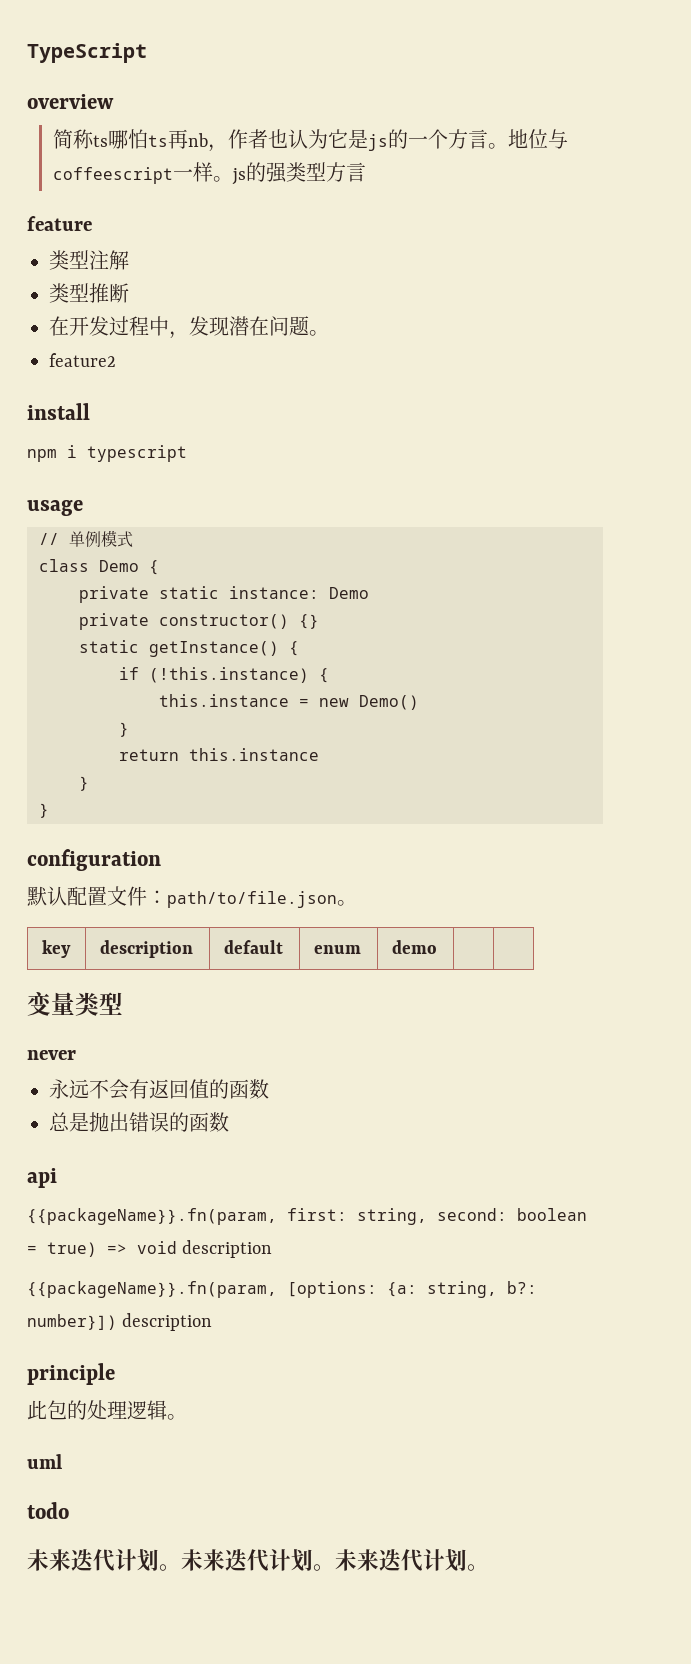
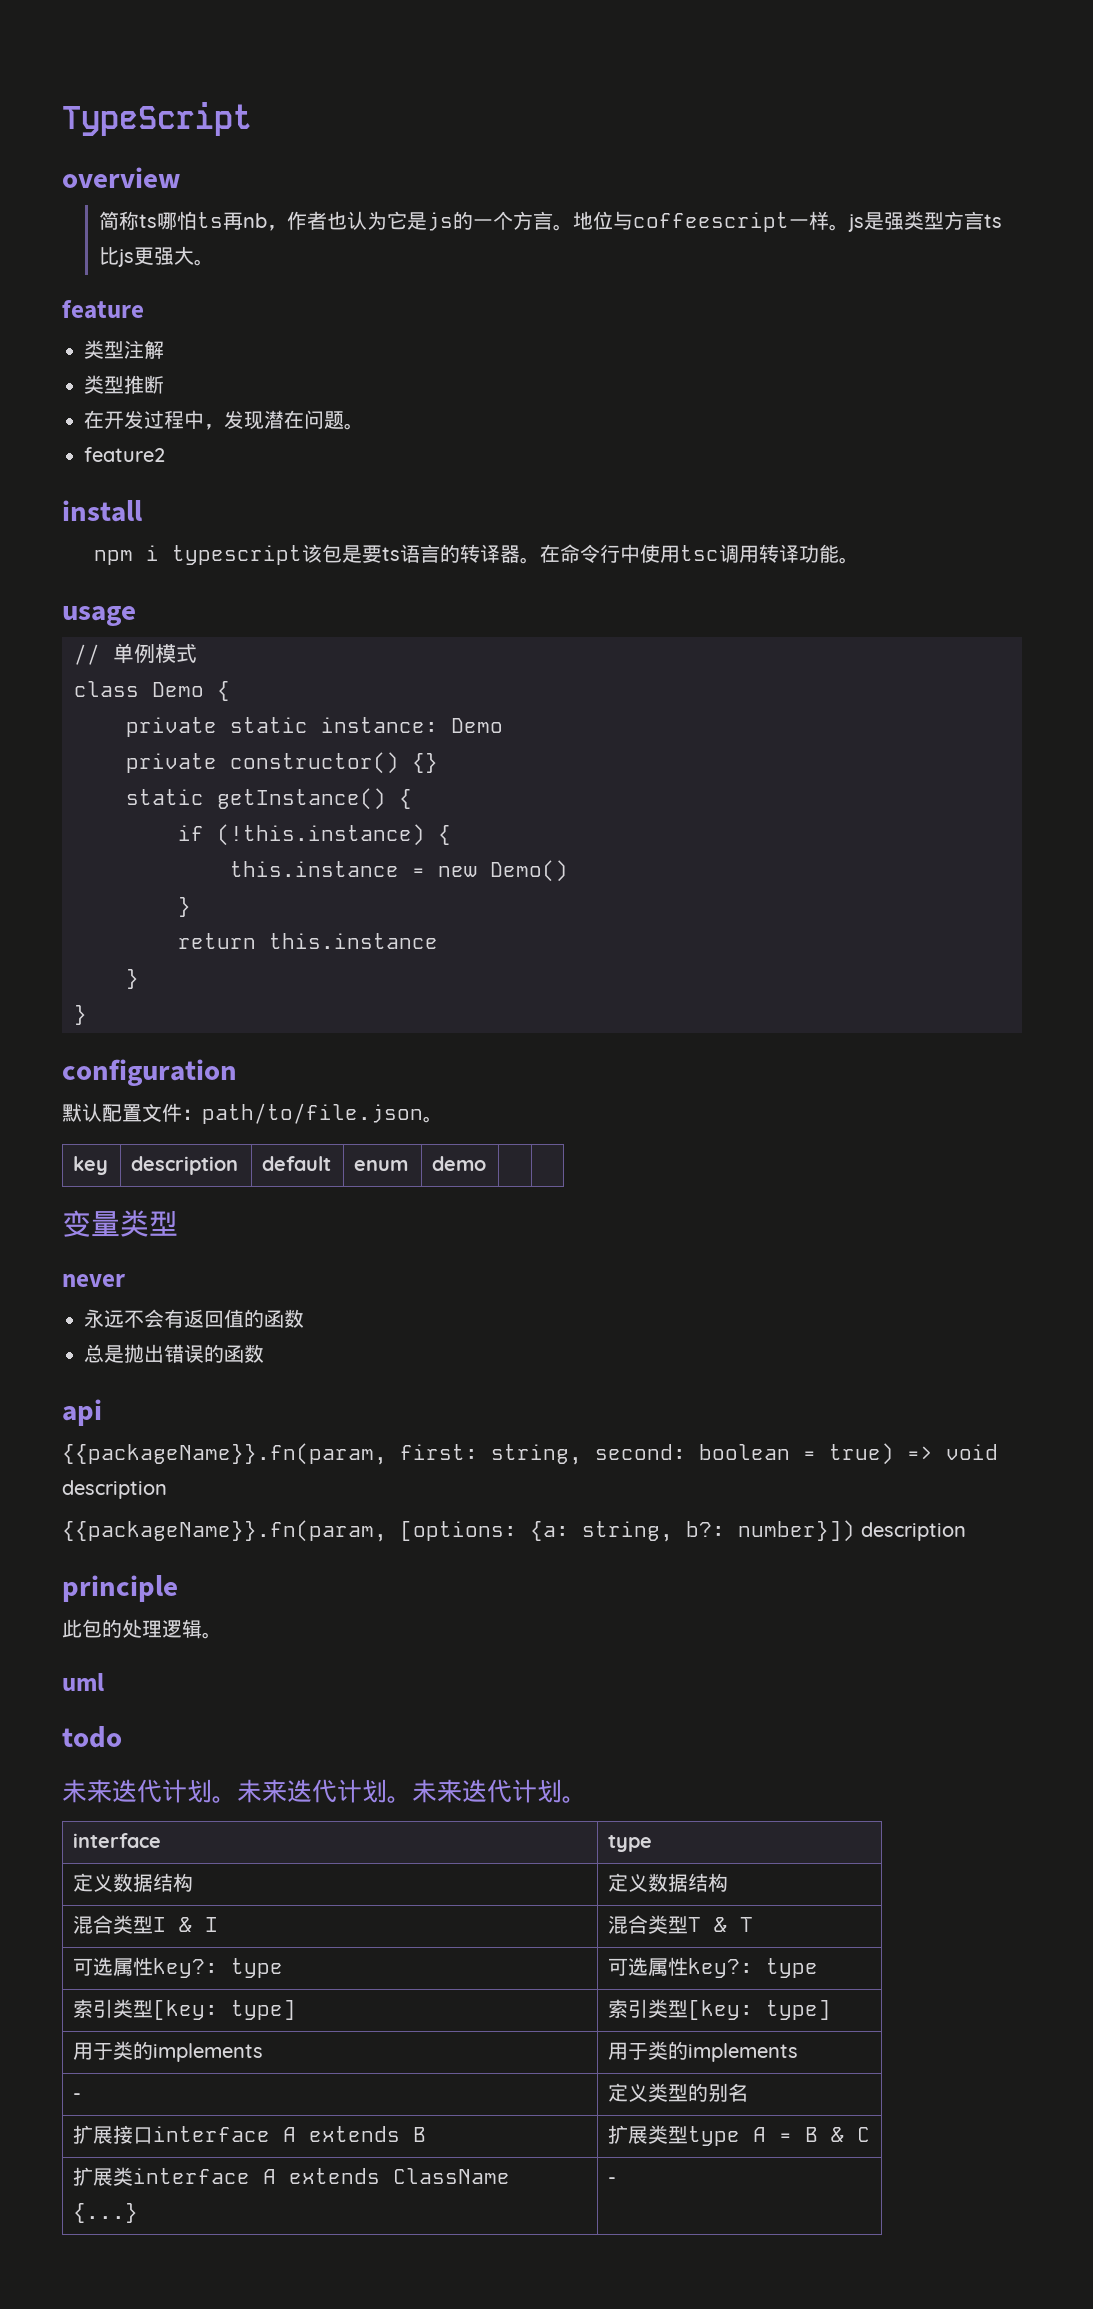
- 地位与coffeescript一样。js的强类型方言
+ 地位与coffeescript一样。js是强类型方言ts比js更强大。
- npm i typescript
+ npm i typescript该包是要ts语言的转译器。在命令行中使用tsc调用转译功能。
+ interface | type
+ 定义数据结构 | 定义数据结构
+ 混合类型I & I | 混合类型T & T
+ 可选属性key?: type | 可选属性key?: type
+ 索引类型[key: type] | 索引类型[key: type]
+ 用于类的implements | 用于类的implements
+ - | 定义类型的别名
+ 扩展接口interface A extends B | 扩展类型type A = B & C
+ 扩展类interface A extends ClassName {...} | -

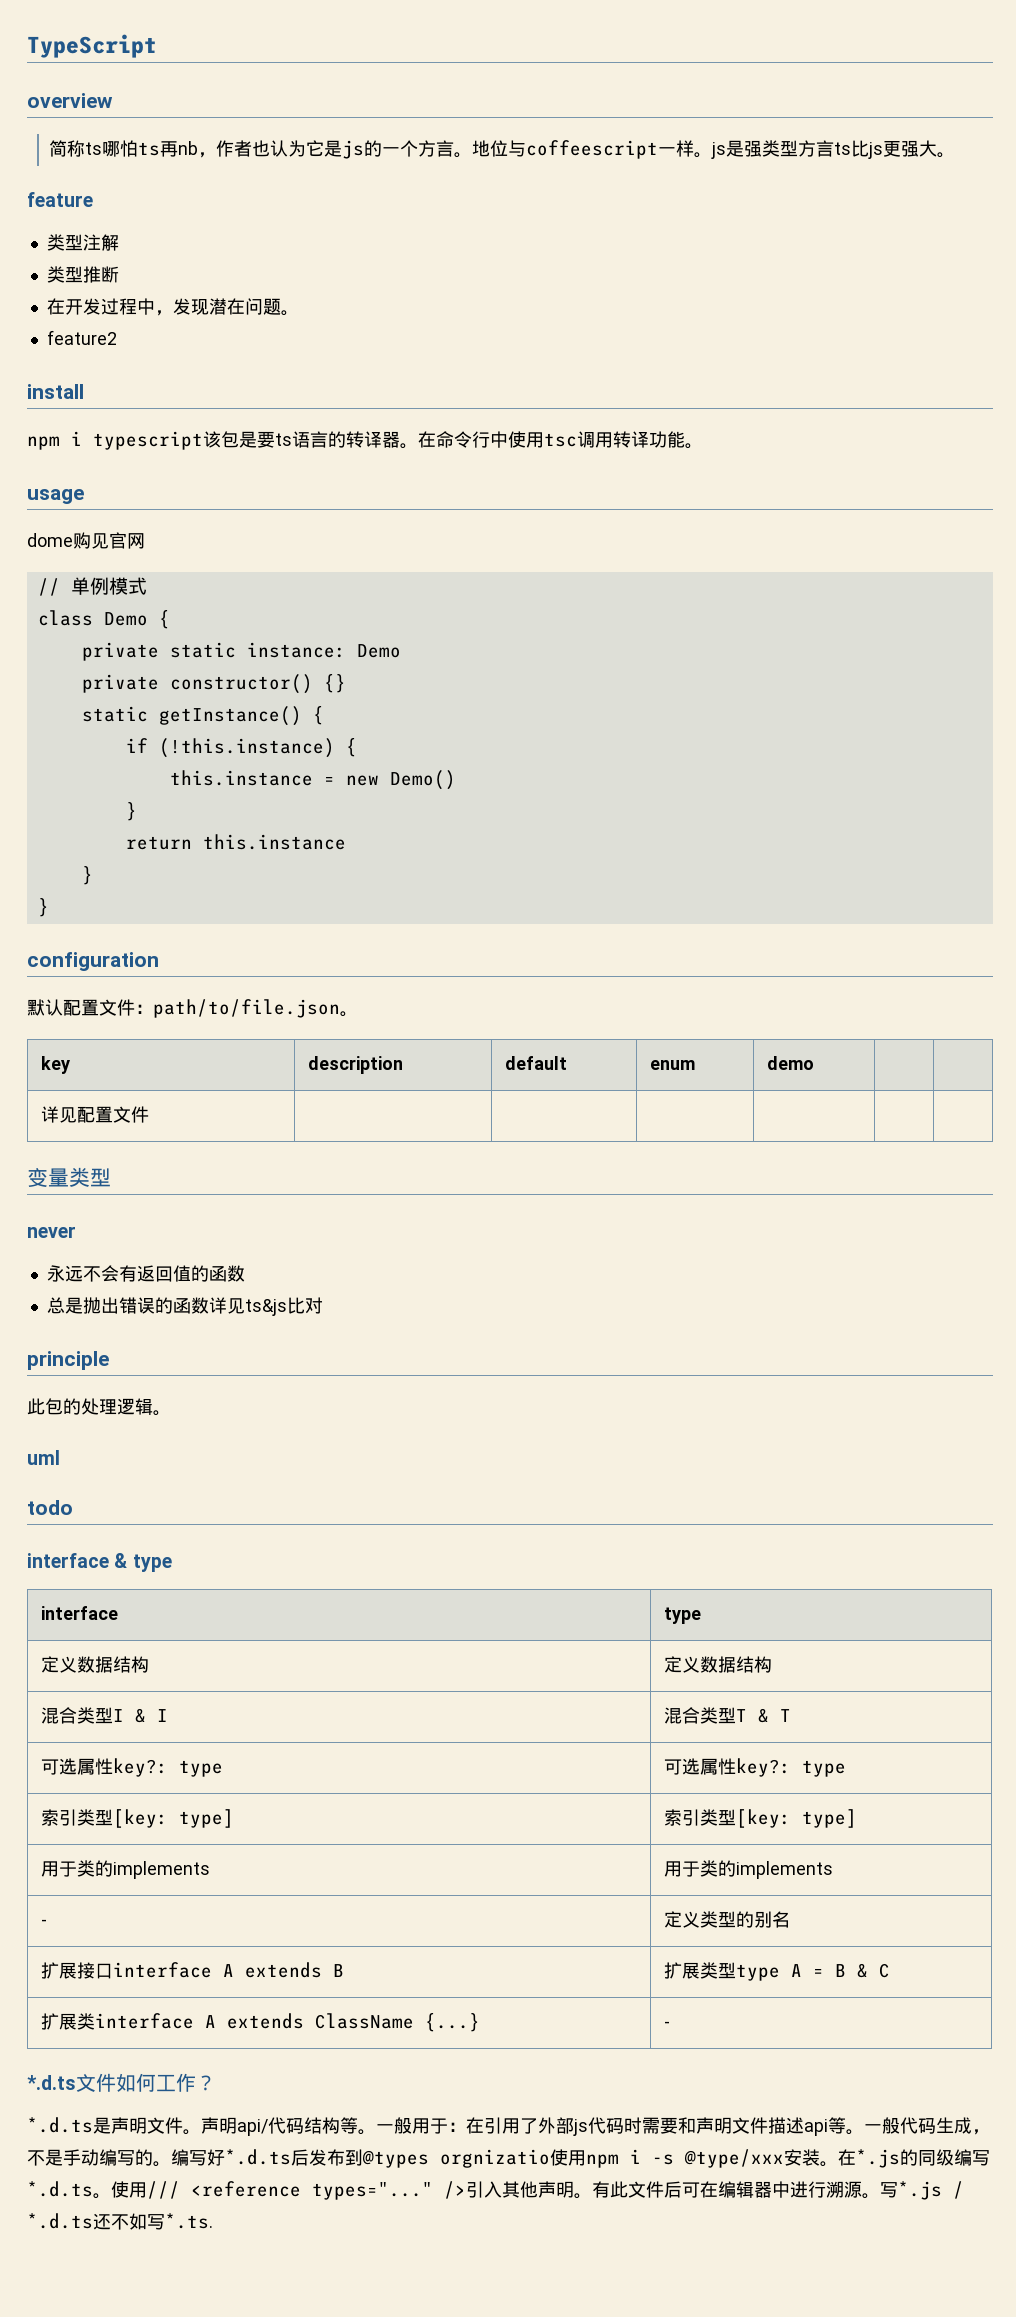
+ dome购见官网
+ 详见配置文件 | | | | | |
- 总是抛出错误的函数
- api
- {{packageName}}.fn(param, first: string, second: boolean = true) => void description
- {{packageName}}.fn(param, [options: {a: string, b?: number}]) description
+ 总是抛出错误的函数详见ts&js比对
- 未来迭代计划。未来迭代计划。未来迭代计划。
+ interface & type
+ *.d.ts文件如何工作？
+ *.d.ts是声明文件。声明api/代码结构等。一般用于：在引用了外部js代码时需要和声明文件描述api等。一般代码生成，不是手动编写的。编写好*.d.ts后发布到@types orgnizatio使用npm i -s @type/xxx安装。在*.js的同级编写*.d.ts。使用/// <reference types="..." />引入其他声明。有此文件后可在编辑器中进行溯源。写*.js / *.d.ts还不如写*.ts.

